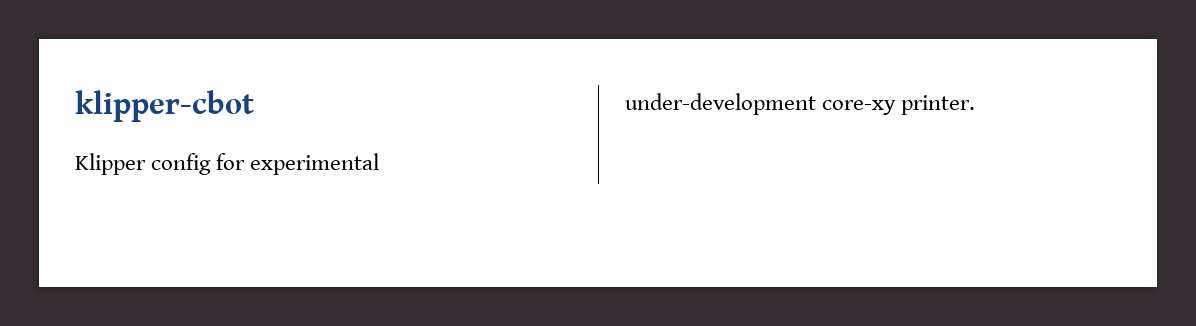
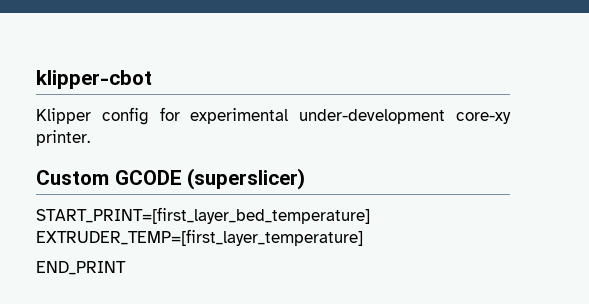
+ Custom GCODE (superslicer)
+ START_PRINT=[first_layer_bed_temperature] EXTRUDER_TEMP=[first_layer_temperature]
+ END_PRINT

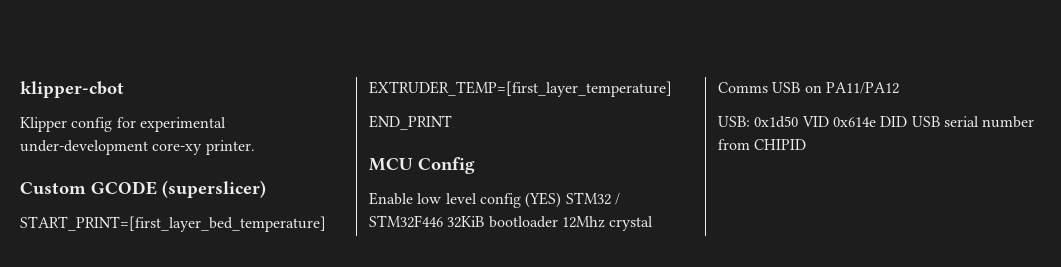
+ MCU Config
+ Enable low level config (YES) STM32 / STM32F446 32KiB bootloader 12Mhz crystal Comms USB on PA11/PA12
+ USB: 0x1d50 VID 0x614e DID USB serial number from CHIPID

